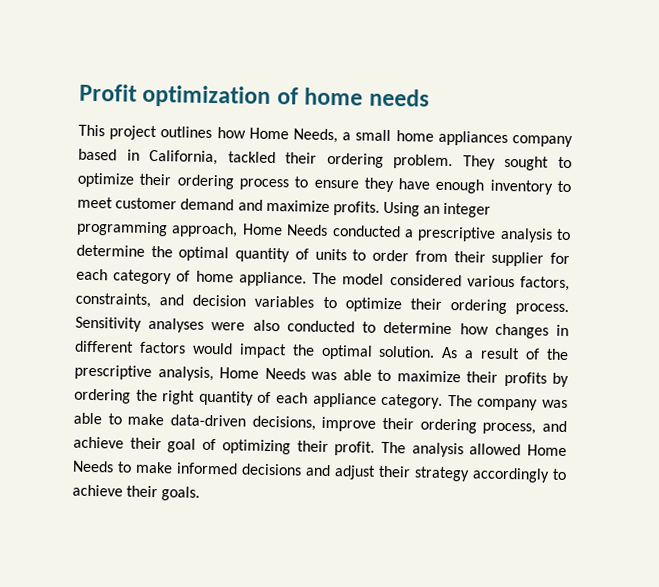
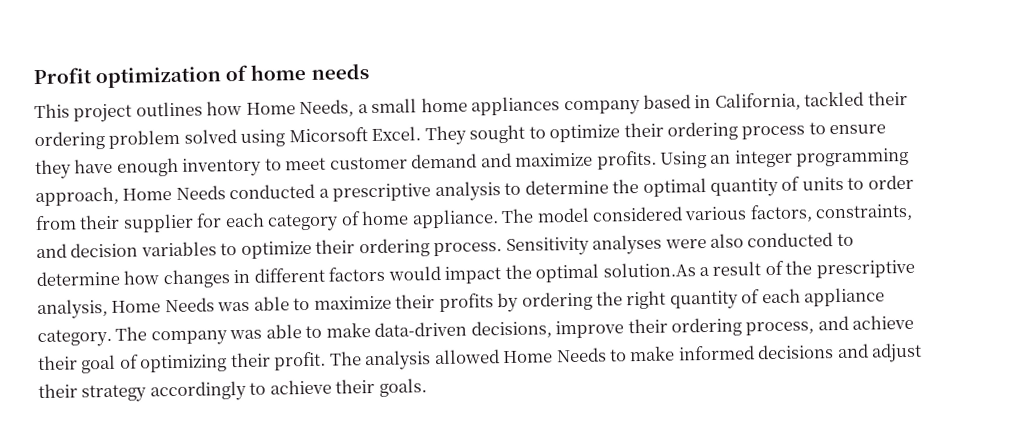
- This project outlines how Home Needs, a small home appliances company based in California, tackled their ordering problem.
+ This project outlines how Home Needs, a small home appliances company based in California, tackled their ordering problem solved using Micorsoft Excel.
- Sensitivity analyses were also conducted to determine how changes in different factors would impact the optimal solution. As a result of the prescriptive analysis, Home Needs was able to maximize their profits by ordering the right quantity of each appliance category.
+ Sensitivity analyses were also conducted to determine how changes in different factors would impact the optimal solution.As a result of the prescriptive analysis, Home Needs was able to maximize their profits by ordering the right quantity of each appliance category.

